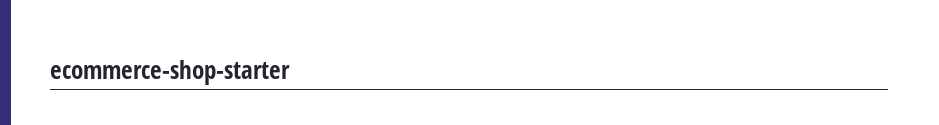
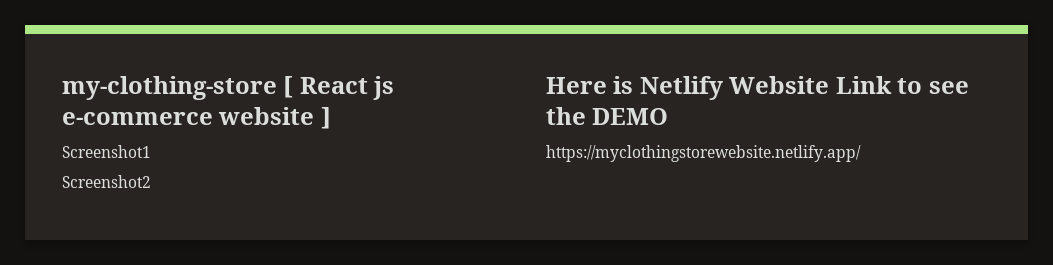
- ecommerce-shop-starter
+ my-clothing-store [ React js e-commerce website ]
+ Screenshot1
+ Screenshot2
+ Here is Netlify Website Link to see the DEMO
+ https://myclothingstorewebsite.netlify.app/

